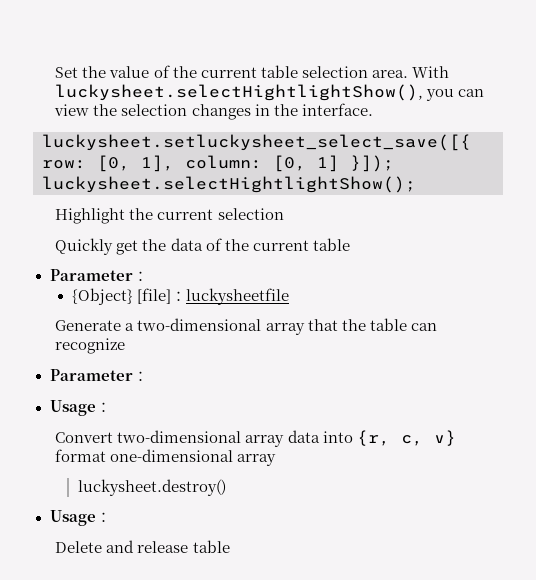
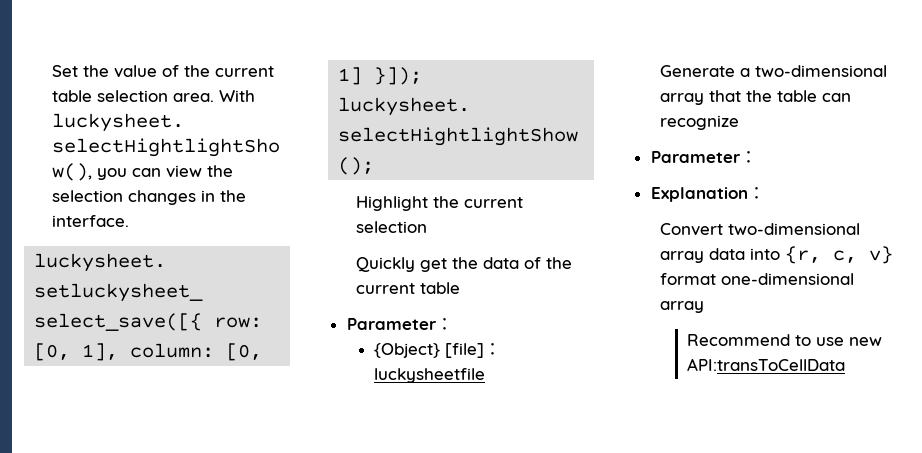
  Generate a two-dimensional array that the table can recognize
  Parameter：
- Usage：
+ Explanation：
- luckysheet.destroy()
- Usage：
- Delete and release table
+ Recommend to use new API:transToCellData

